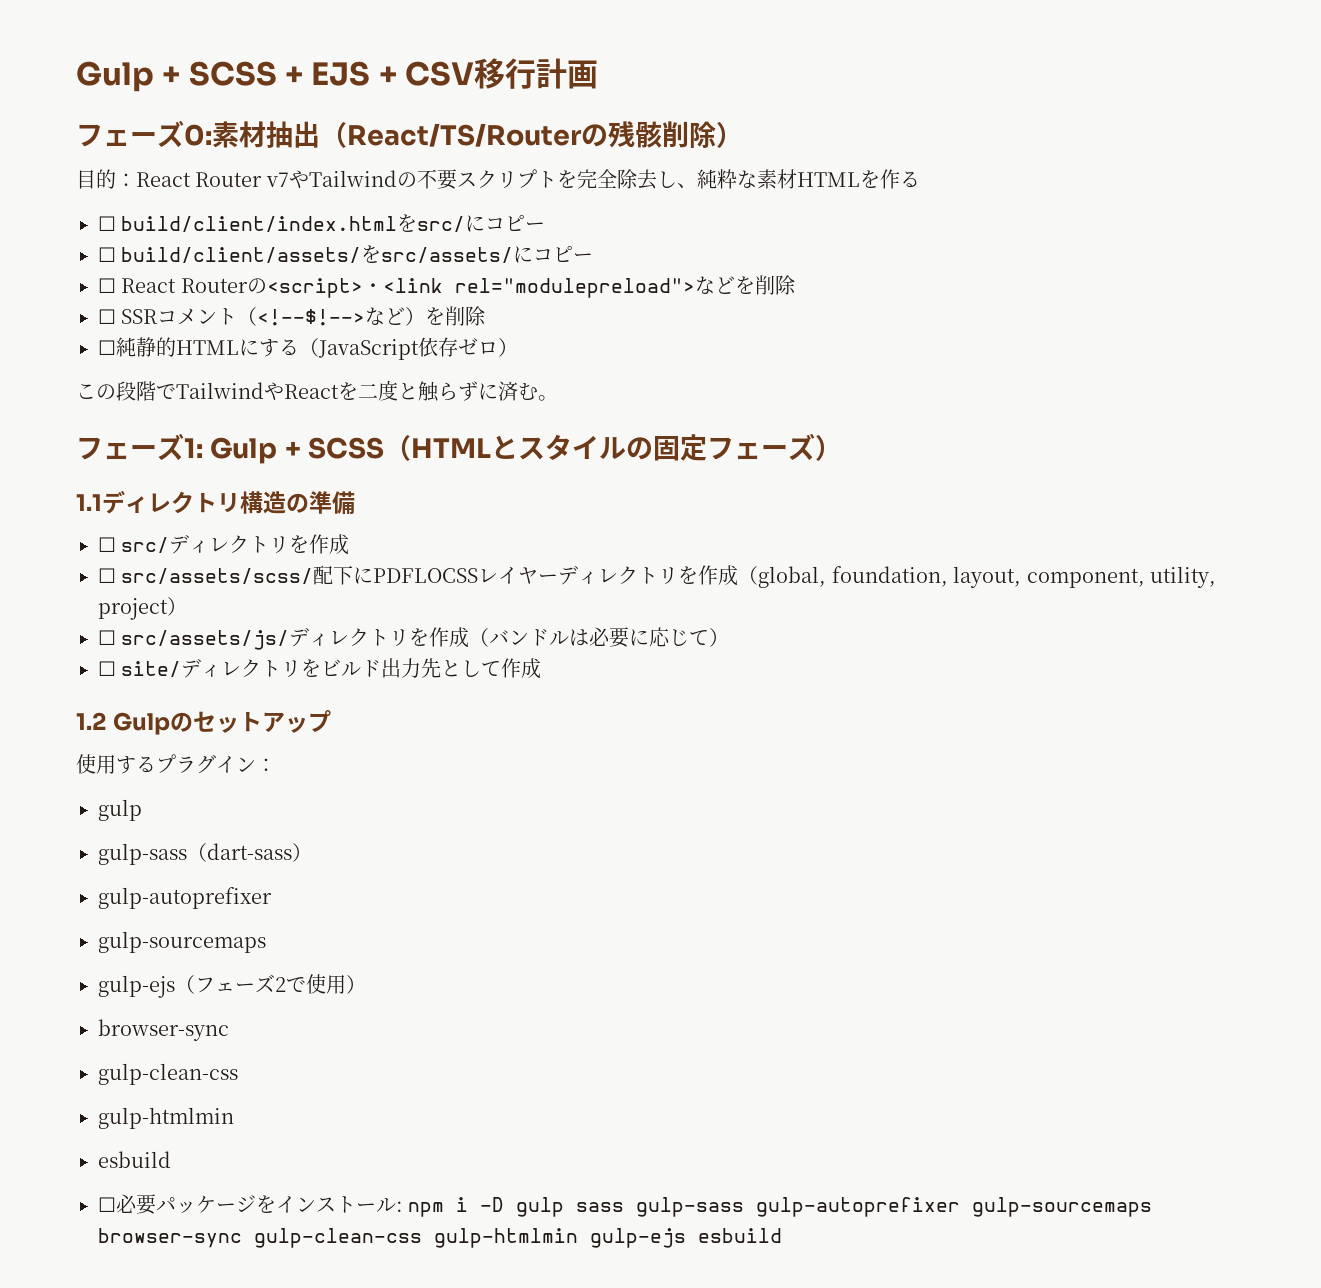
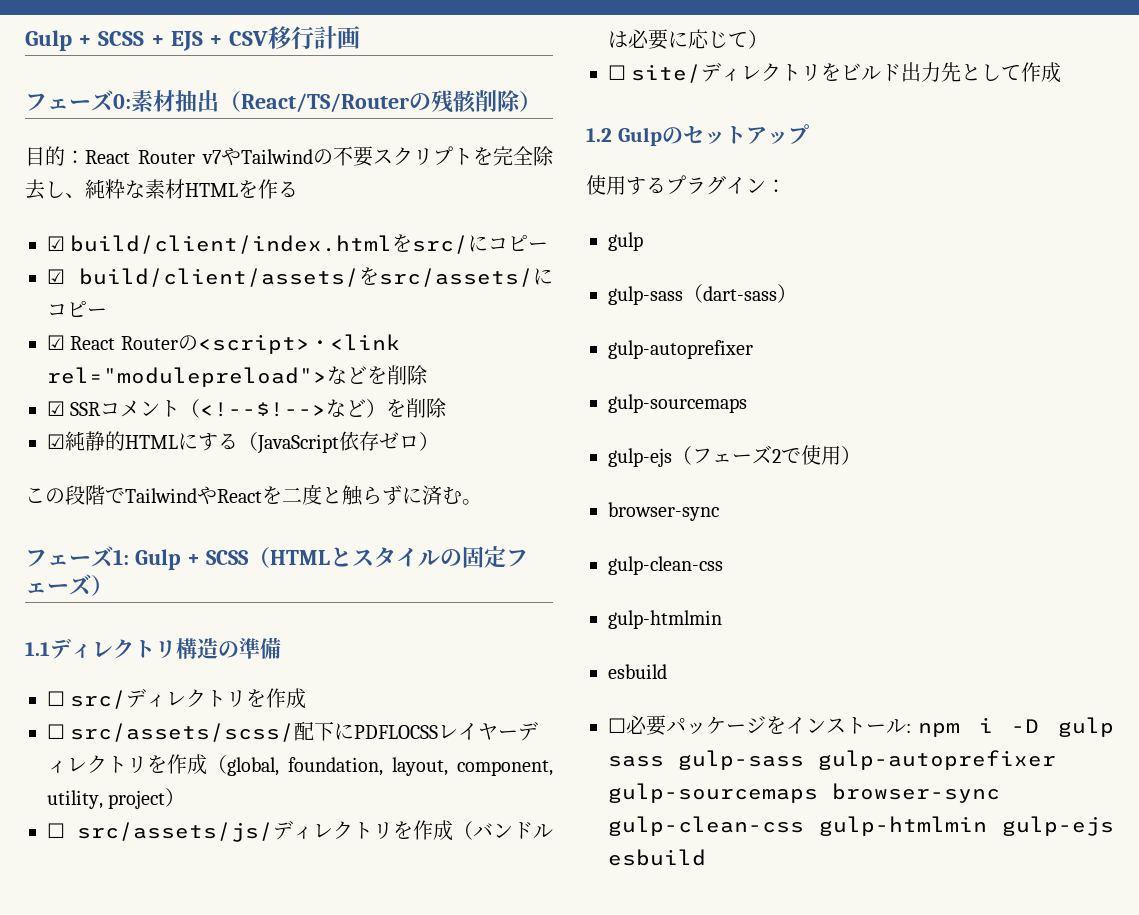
- ☐ build/client/index.htmlをsrc/にコピー
+ ☑ build/client/index.htmlをsrc/にコピー
- ☐ build/client/assets/をsrc/assets/にコピー
+ ☑ build/client/assets/をsrc/assets/にコピー
- ☐ React Routerの<script>・<link rel="modulepreload">などを削除
+ ☑ React Routerの<script>・<link rel="modulepreload">などを削除
- ☐ SSRコメント（<!--$!-->など）を削除
+ ☑ SSRコメント（<!--$!-->など）を削除
- ☐純静的HTMLにする（JavaScript依存ゼロ）
+ ☑純静的HTMLにする（JavaScript依存ゼロ）

